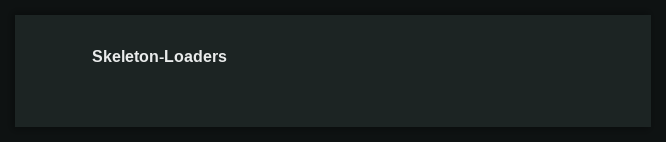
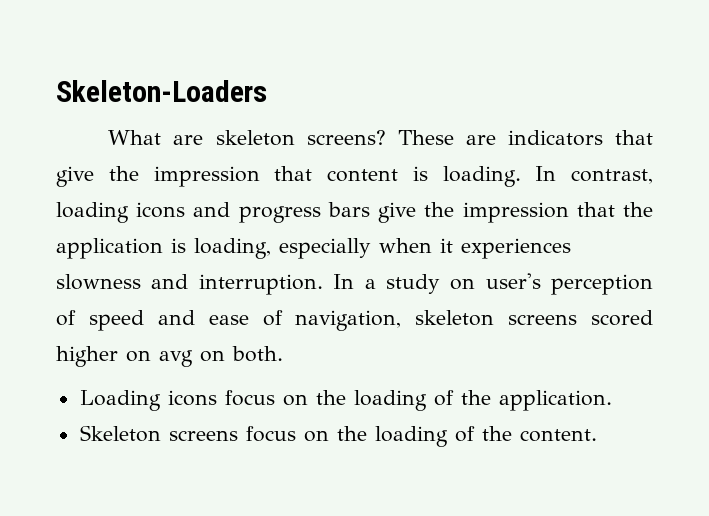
+ What are skeleton screens? These are indicators that give the impression that content is loading. In contrast, loading icons and progress bars give the impression that the application is loading, especially when it experiences slowness and interruption. In a study on user's perception of speed and ease of navigation, skeleton screens scored higher on avg on both.
+ Loading icons focus on the loading of the application.
+ Skeleton screens focus on the loading of the content.

